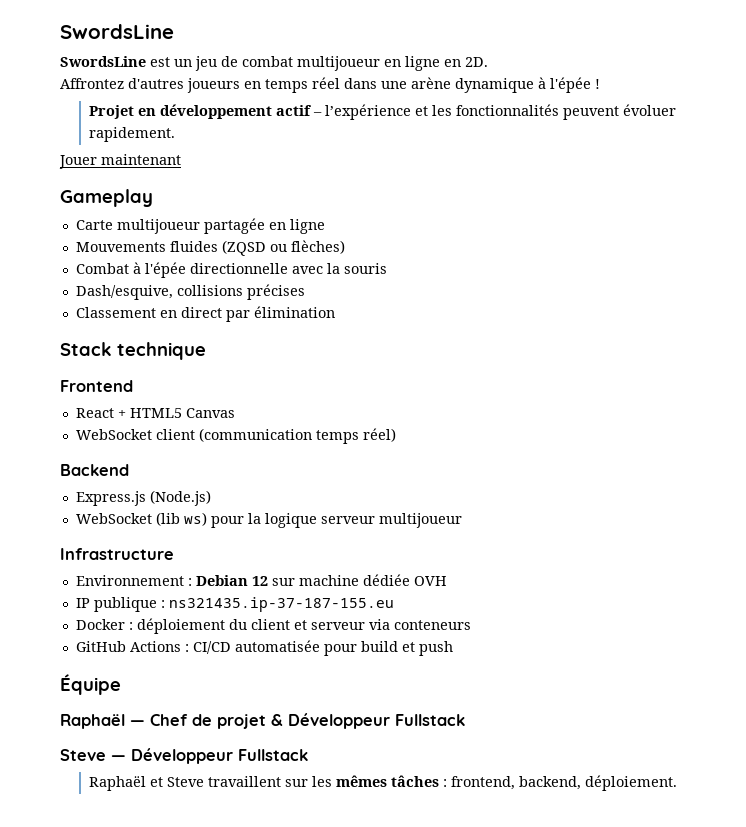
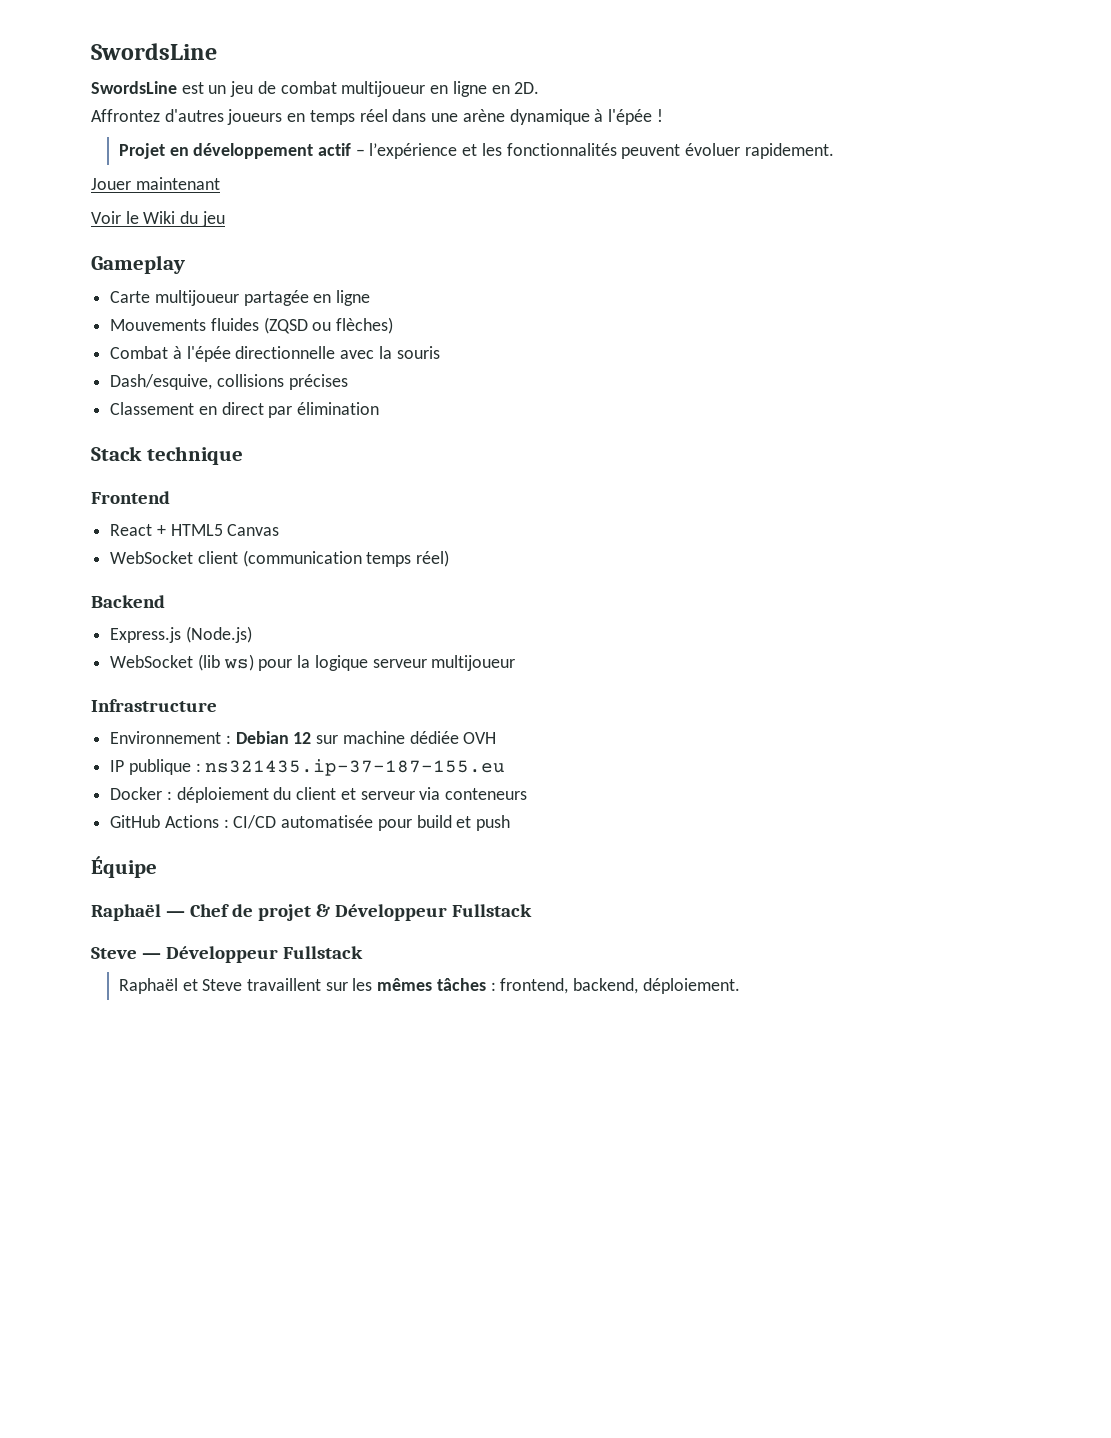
+ Voir le Wiki du jeu

